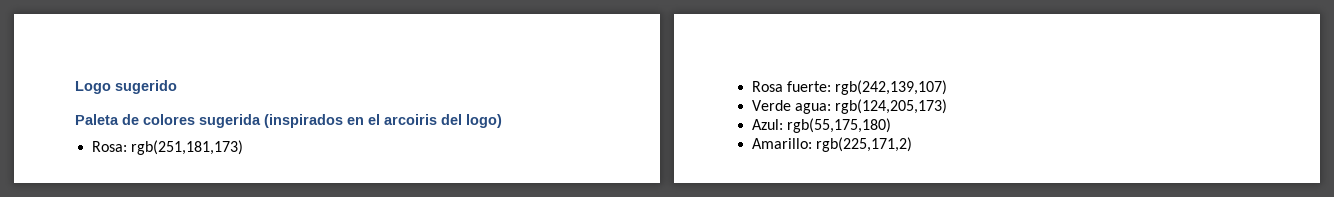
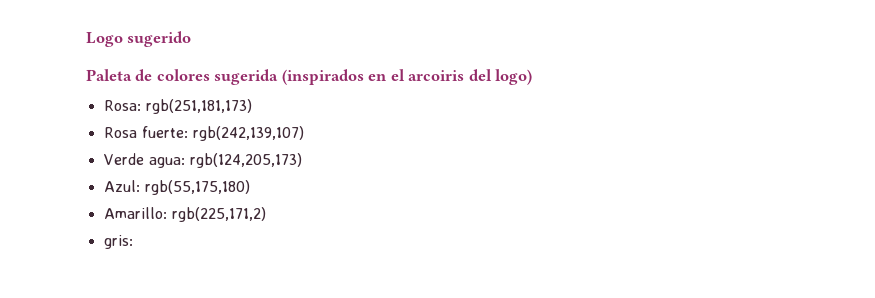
+ gris:

